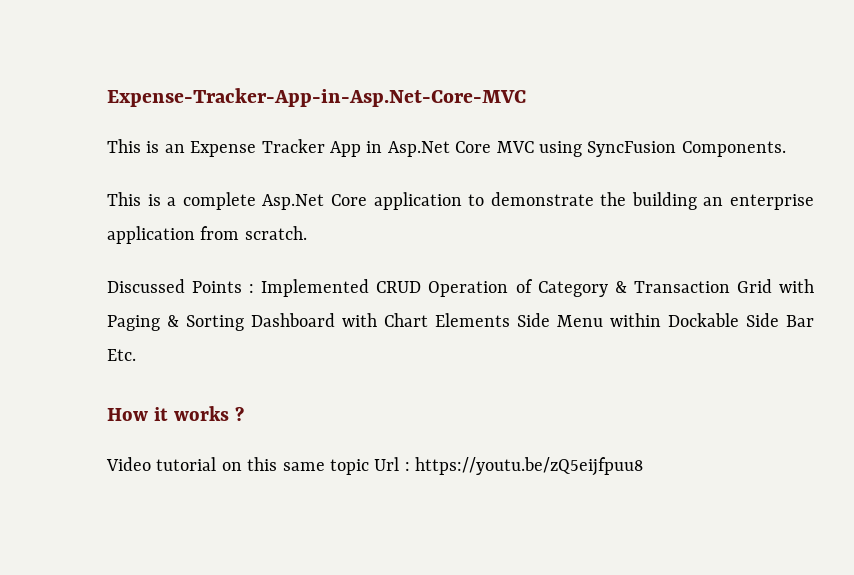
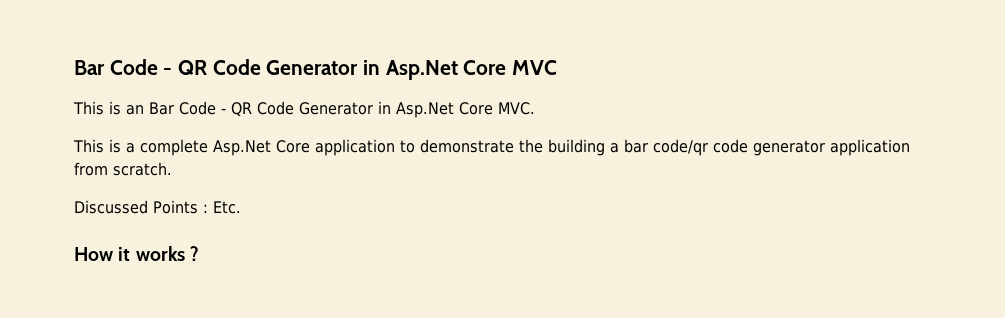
- Expense-Tracker-App-in-Asp.Net-Core-MVC
- This is an Expense Tracker App in Asp.Net Core MVC using SyncFusion Components.
+ Bar Code - QR Code Generator in Asp.Net Core MVC
+ This is an Bar Code - QR Code Generator in Asp.Net Core MVC.
- This is a complete Asp.Net Core application to demonstrate the building an enterprise application from scratch.
+ This is a complete Asp.Net Core application to demonstrate the building a bar code/qr code generator application from scratch.
- Discussed Points : Implemented CRUD Operation of Category & Transaction Grid with Paging & Sorting Dashboard with Chart Elements Side Menu within Dockable Side Bar Etc.
+ Discussed Points : Etc.
- Video tutorial on this same topic Url : https://youtu.be/zQ5eijfpuu8

